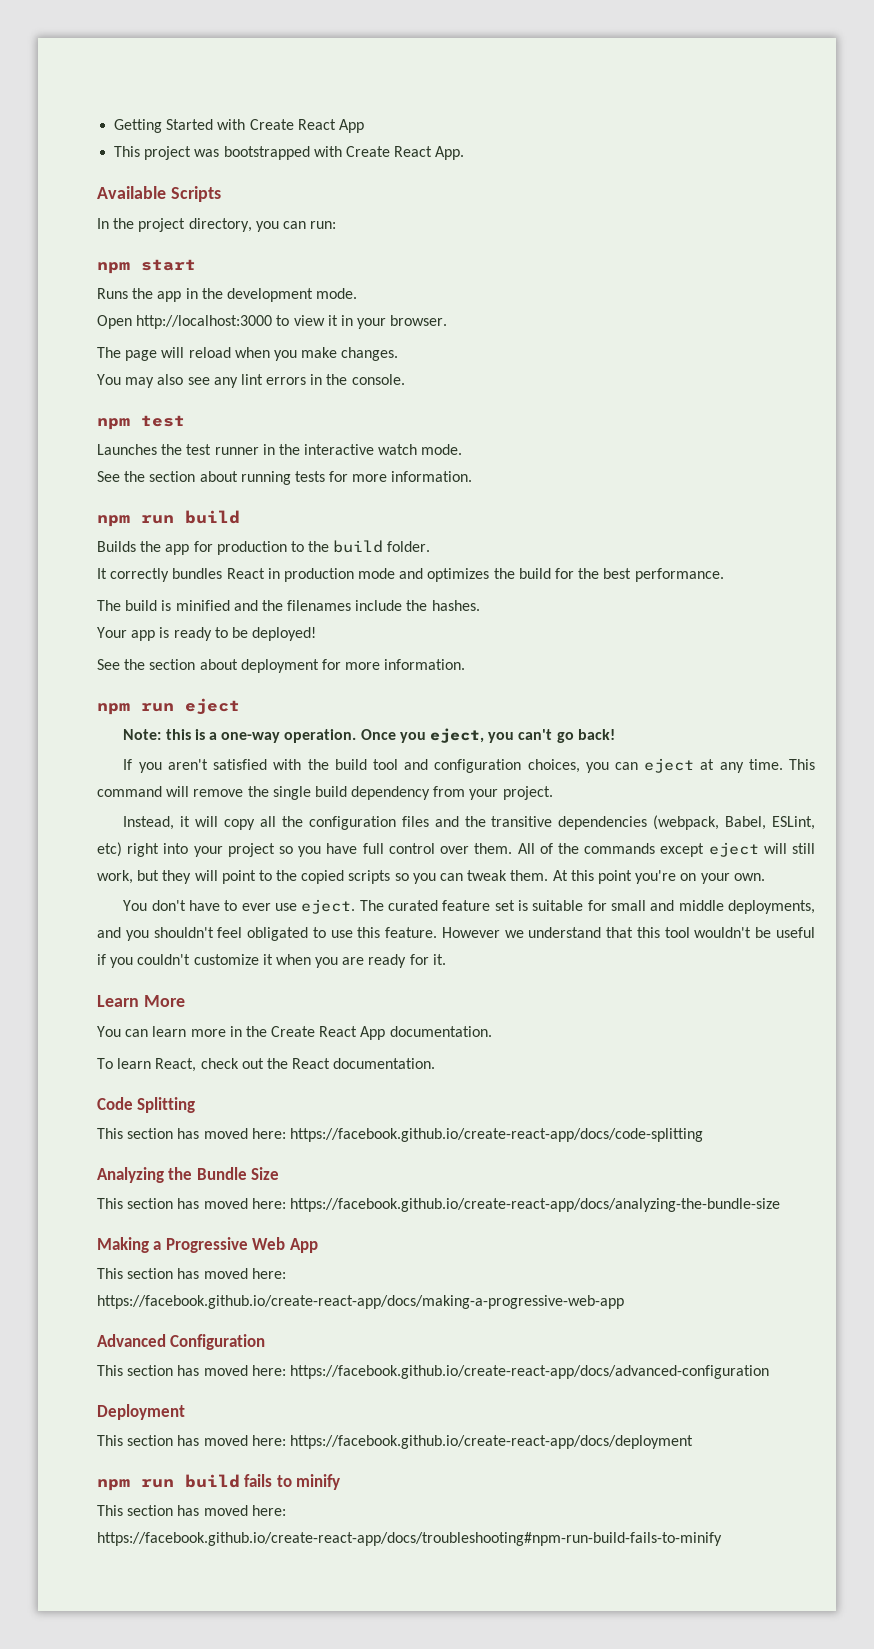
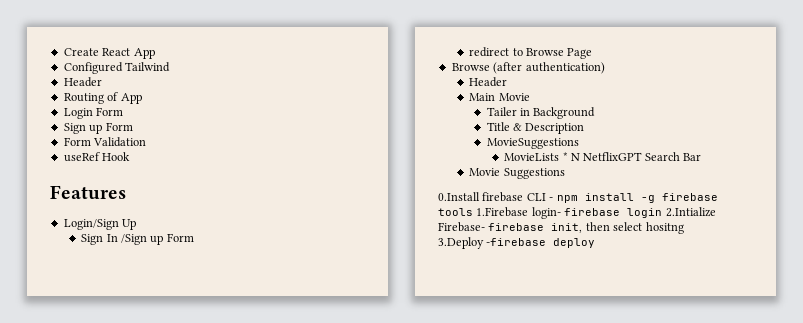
- Getting Started with Create React App
+ Create React App
- This project was bootstrapped with Create React App.
- Available Scripts
- In the project directory, you can run:
- npm start
- Runs the app in the development mode.
- Open http://localhost:3000 to view it in your browser.
- The page will reload when you make changes.
- You may also see any lint errors in the console.
- npm test
- Launches the test runner in the interactive watch mode.
- See the section about running tests for more information.
- npm run build
- Builds the app for production to the build folder.
- It correctly bundles React in production mode and optimizes the build for the best performance.
- The build is minified and the filenames include the hashes.
- Your app is ready to be deployed!
- See the section about deployment for more information.
- npm run eject
- Note: this is a one-way operation. Once you eject, you can't go back!
- If you aren't satisfied with the build tool and configuration choices, you can eject at any time. This command will remove the single build dependency from your project.
- Instead, it will copy all the configuration files and the transitive dependencies (webpack, Babel, ESLint, etc) right into your project so you have full control over them. All of the commands except eject will still work, but they will point to the copied scripts so you can tweak them. At this point you're on your own.
- You don't have to ever use eject. The curated feature set is suitable for small and middle deployments, and you shouldn't feel obligated to use this feature. However we understand that this tool wouldn't be useful if you couldn't customize it when you are ready for it.
- Learn More
- You can learn more in the Create React App documentation.
- To learn React, check out the React documentation.
- Code Splitting
- This section has moved here: https://facebook.github.io/create-react-app/docs/code-splitting
- Analyzing the Bundle Size
- This section has moved here: https://facebook.github.io/create-react-app/docs/analyzing-the-bundle-size
- Making a Progressive Web App
- This section has moved here: https://facebook.github.io/create-react-app/docs/making-a-progressive-web-app
- Advanced Configuration
- This section has moved here: https://facebook.github.io/create-react-app/docs/advanced-configuration
- Deployment
- This section has moved here: https://facebook.github.io/create-react-app/docs/deployment
- npm run build fails to minify
- This section has moved here: https://facebook.github.io/create-react-app/docs/troubleshooting#npm-run-build-fails-to-minify
+ Configured Tailwind
+ Header
+ Routing of App
+ Login Form
+ Sign up Form
+ Form Validation
+ useRef Hook
+ Features
+ Login/Sign Up
+ Sign In /Sign up Form
+ redirect to Browse Page
+ Browse (after authentication)
+ Header
+ Main Movie
+ Tailer in Background
+ Title & Description
+ MovieSuggestions
+ MovieLists * N NetflixGPT Search Bar
+ Movie Suggestions
+ 0.Install firebase CLI - npm install -g firebase tools 1.Firebase login- firebase login 2.Intialize Firebase- firebase init, then select hositng 3.Deploy -firebase deploy

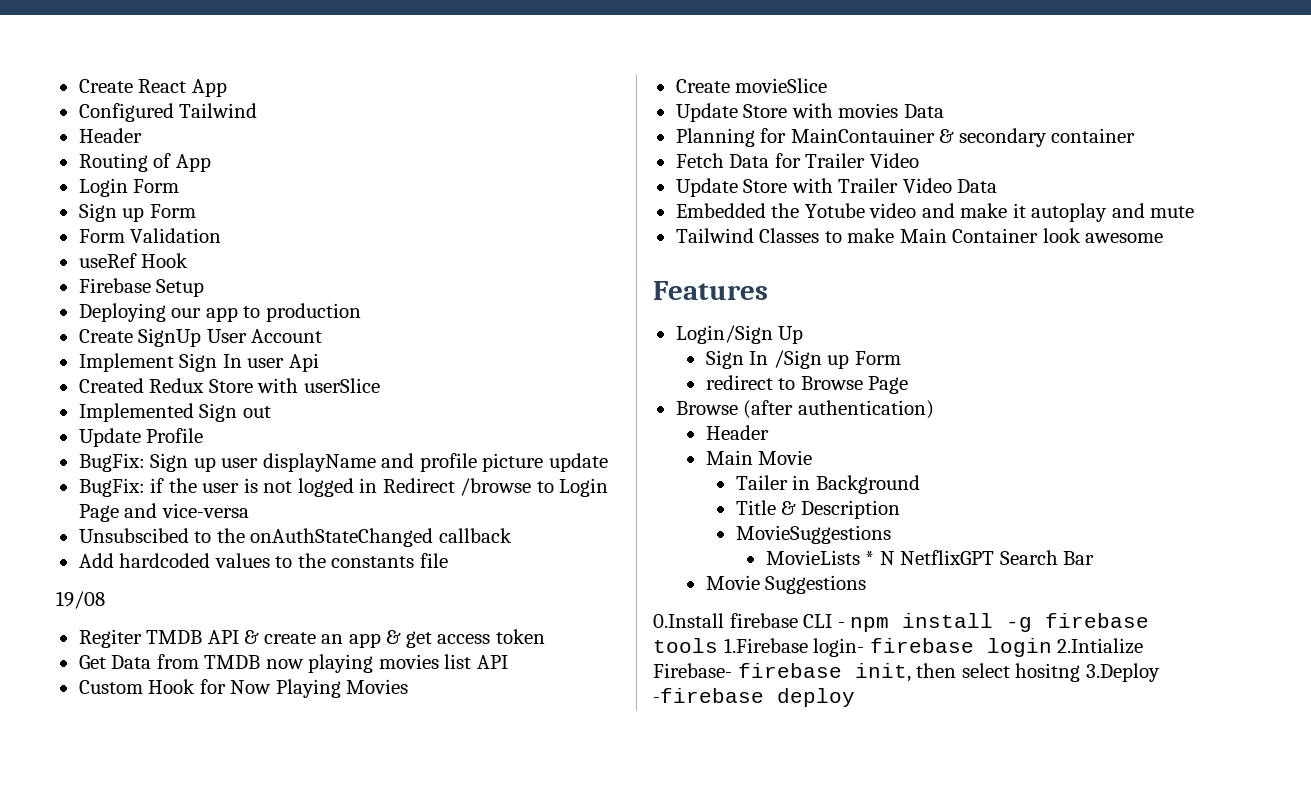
+ Firebase Setup
+ Deploying our app to production
+ Create SignUp User Account
+ Implement Sign In user Api
+ Created Redux Store with userSlice
+ Implemented Sign out
+ Update Profile
+ BugFix: Sign up user displayName and profile picture update
+ BugFix: if the user is not logged in Redirect /browse to Login Page and vice-versa
+ Unsubscibed to the onAuthStateChanged callback
+ Add hardcoded values to the constants file
+ 19/08
+ Regiter TMDB API & create an app & get access token
+ Get Data from TMDB now playing movies list API
+ Custom Hook for Now Playing Movies
+ Create movieSlice
+ Update Store with movies Data
+ Planning for MainContauiner & secondary container
+ Fetch Data for Trailer Video
+ Update Store with Trailer Video Data
+ Embedded the Yotube video and make it autoplay and mute
+ Tailwind Classes to make Main Container look awesome

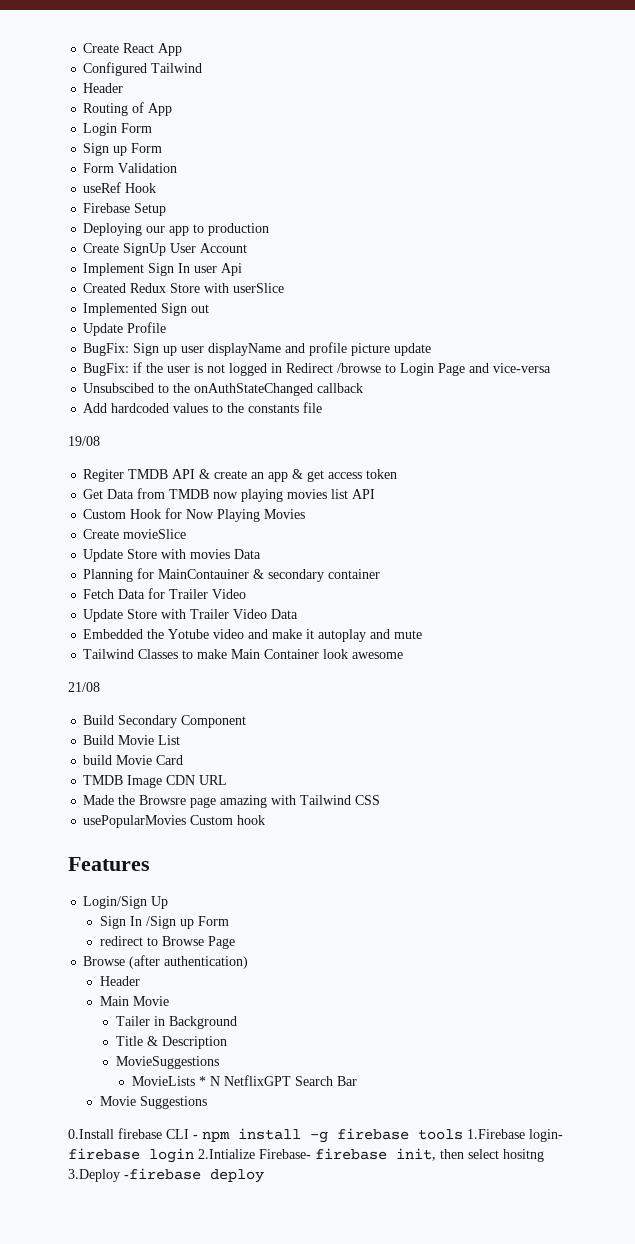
+ 21/08
+ Build Secondary Component
+ Build Movie List
+ build Movie Card
+ TMDB Image CDN URL
+ Made the Browsre page amazing with Tailwind CSS
+ usePopularMovies Custom hook

